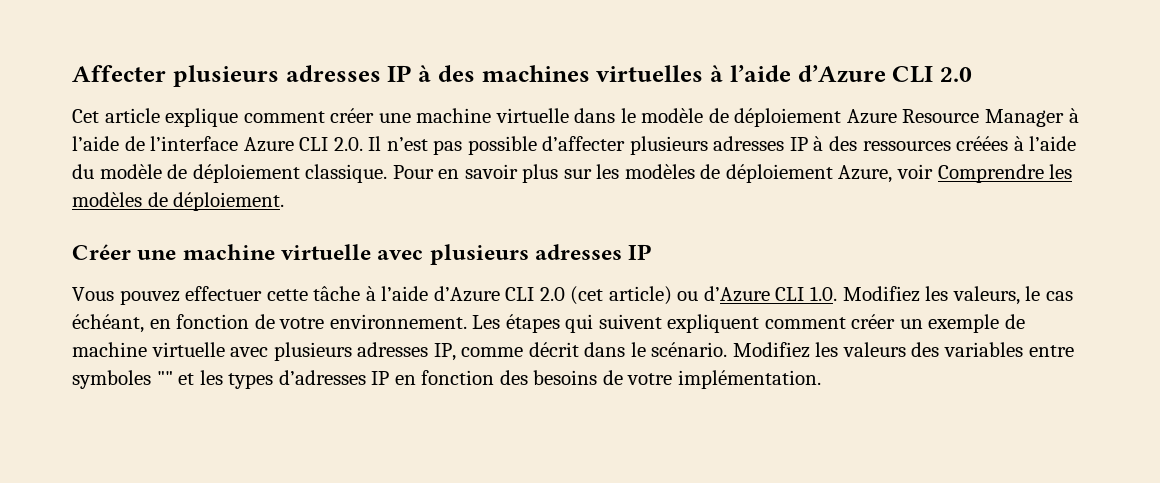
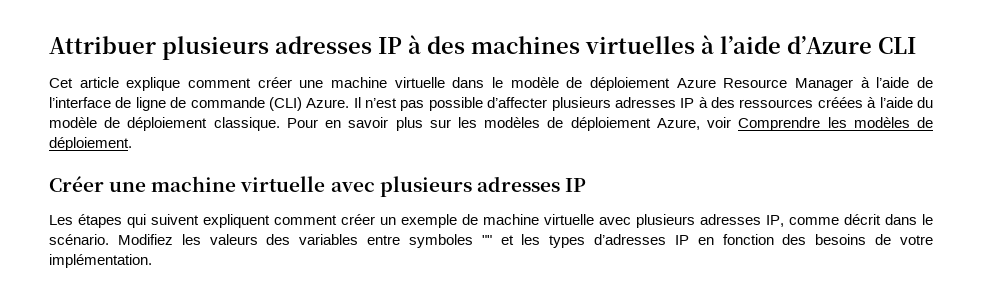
- Affecter plusieurs adresses IP à des machines virtuelles à l’aide d’Azure CLI 2.0
+ Attribuer plusieurs adresses IP à des machines virtuelles à l’aide d’Azure CLI
- Cet article explique comment créer une machine virtuelle dans le modèle de déploiement Azure Resource Manager à l’aide de l’interface Azure CLI 2.0. Il n’est pas possible d’affecter plusieurs adresses IP à des ressources créées à l’aide du modèle de déploiement classique.
+ Cet article explique comment créer une machine virtuelle dans le modèle de déploiement Azure Resource Manager à l’aide de l’interface de ligne de commande (CLI) Azure. Il n’est pas possible d’affecter plusieurs adresses IP à des ressources créées à l’aide du modèle de déploiement classique.
- Vous pouvez effectuer cette tâche à l’aide d’Azure CLI 2.0 (cet article) ou d’Azure CLI 1.0. Modifiez les valeurs, le cas échéant, en fonction de votre environnement.

